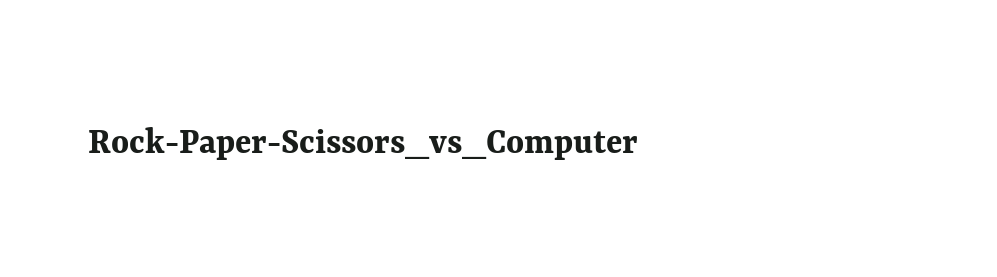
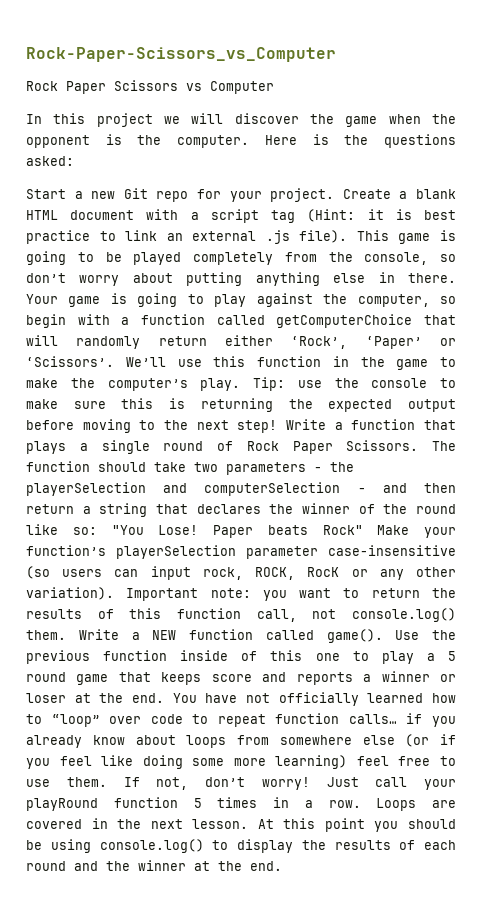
+ Rock Paper Scissors vs Computer
+ In this project we will discover the game when the opponent is the computer. Here is the questions asked:
+ Start a new Git repo for your project. Create a blank HTML document with a script tag (Hint: it is best practice to link an external .js file). This game is going to be played completely from the console, so don’t worry about putting anything else in there. Your game is going to play against the computer, so begin with a function called getComputerChoice that will randomly return either ‘Rock’, ‘Paper’ or ‘Scissors’. We’ll use this function in the game to make the computer’s play. Tip: use the console to make sure this is returning the expected output before moving to the next step! Write a function that plays a single round of Rock Paper Scissors. The function should take two parameters - the playerSelection and computerSelection - and then return a string that declares the winner of the round like so: "You Lose! Paper beats Rock" Make your function’s playerSelection parameter case-insensitive (so users can input rock, ROCK, RocK or any other variation). Important note: you want to return the results of this function call, not console.log() them. Write a NEW function called game(). Use the previous function inside of this one to play a 5 round game that keeps score and reports a winner or loser at the end. You have not officially learned how to “loop” over code to repeat function calls… if you already know about loops from somewhere else (or if you feel like doing some more learning) feel free to use them. If not, don’t worry! Just call your playRound function 5 times in a row. Loops are covered in the next lesson. At this point you should be using console.log() to display the results of each round and the winner at the end.

